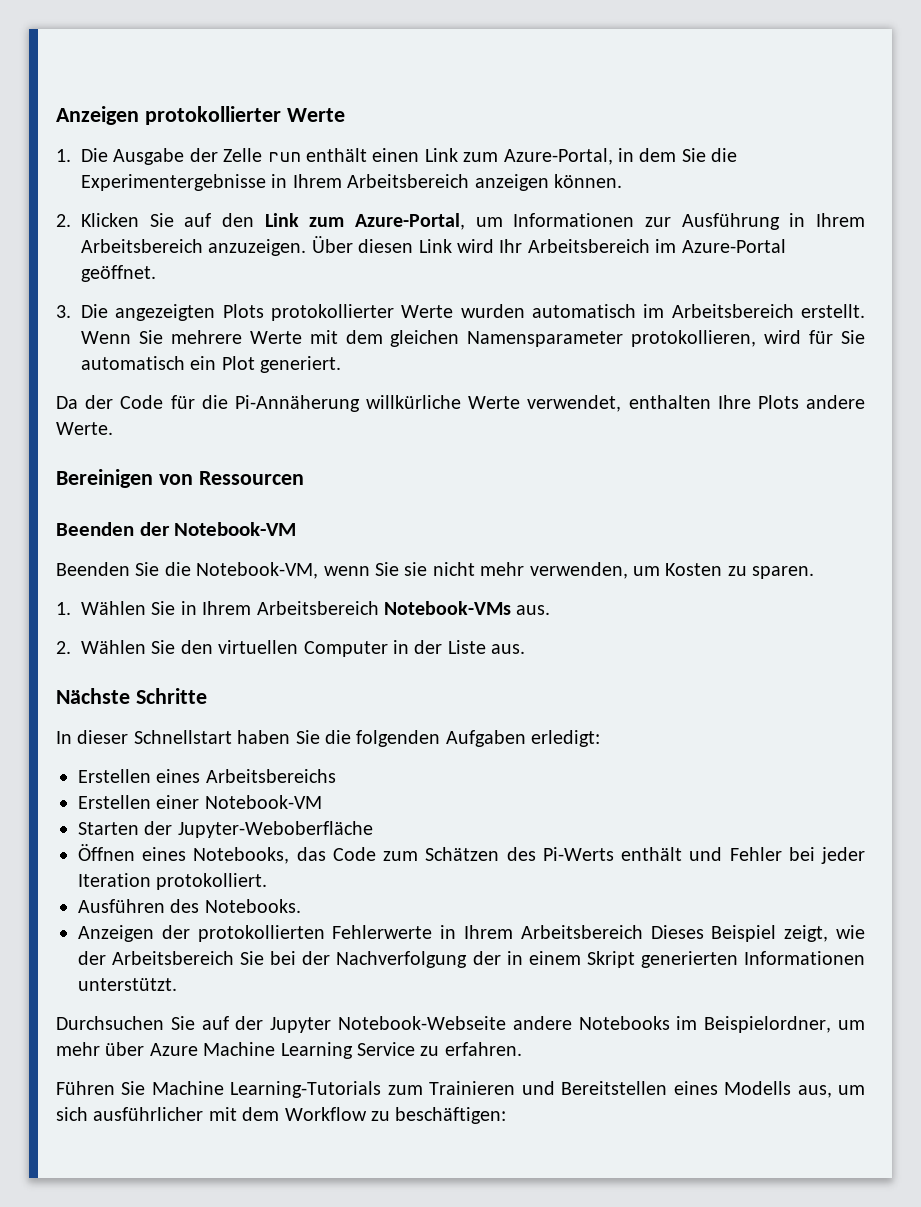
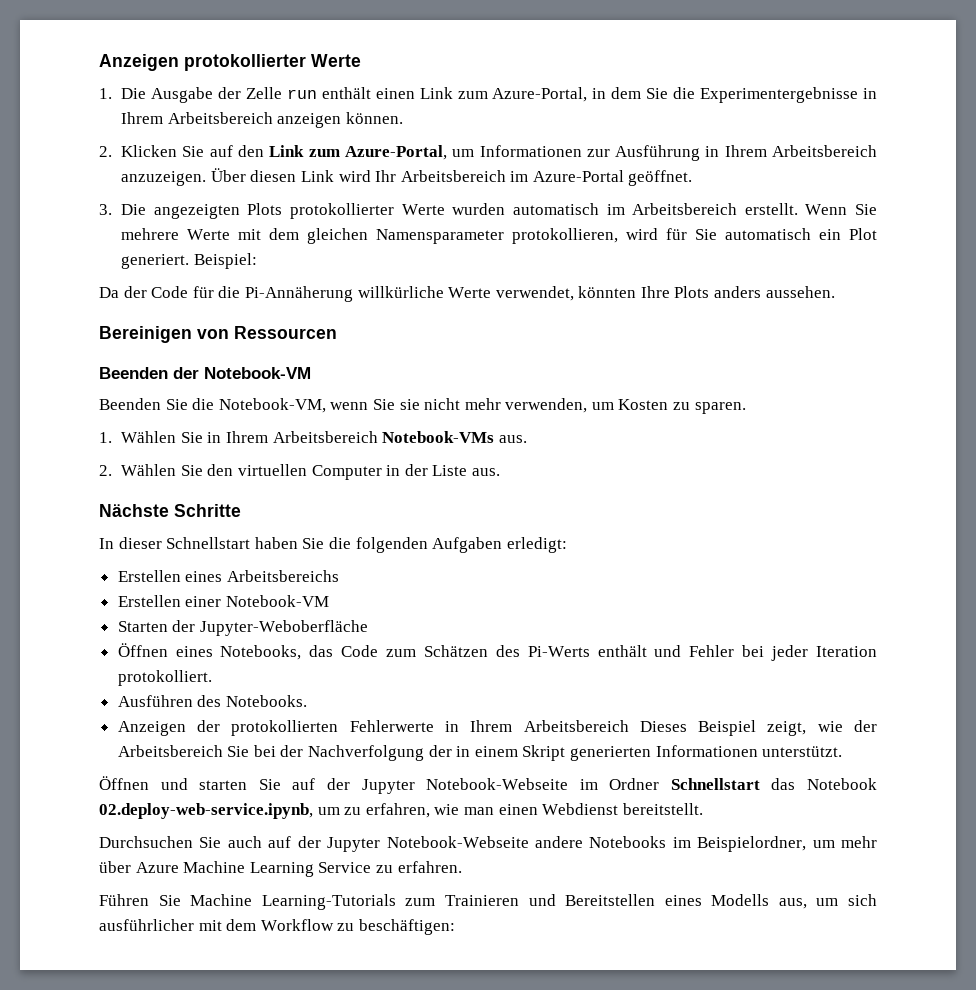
+ Beispiel:
- Da der Code für die Pi-Annäherung willkürliche Werte verwendet, enthalten Ihre Plots andere Werte.
+ Da der Code für die Pi-Annäherung willkürliche Werte verwendet, könnten Ihre Plots anders aussehen.
+ Öffnen und starten Sie auf der Jupyter Notebook-Webseite im Ordner Schnellstart das Notebook 02.deploy-web-service.ipynb, um zu erfahren, wie man einen Webdienst bereitstellt.
- Durchsuchen Sie auf der Jupyter Notebook-Webseite andere Notebooks im Beispielordner, um mehr über Azure Machine Learning Service zu erfahren.
+ Durchsuchen Sie auch auf der Jupyter Notebook-Webseite andere Notebooks im Beispielordner, um mehr über Azure Machine Learning Service zu erfahren.

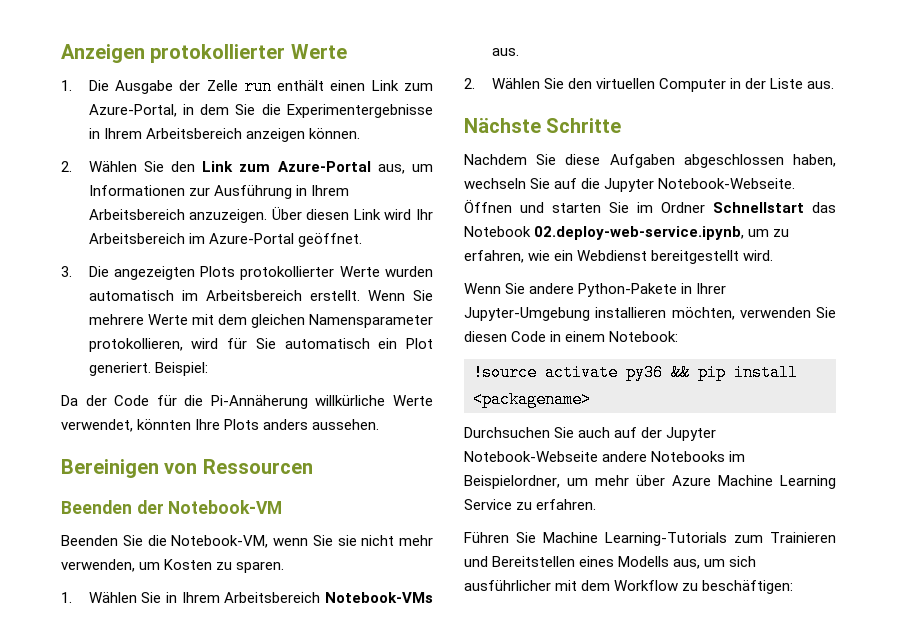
- 2. Klicken Sie auf den Link zum Azure-Portal, um Informationen zur Ausführung in Ihrem Arbeitsbereich anzuzeigen.
+ 2. Wählen Sie den Link zum Azure-Portal aus, um Informationen zur Ausführung in Ihrem Arbeitsbereich anzuzeigen.
- In dieser Schnellstart haben Sie die folgenden Aufgaben erledigt:
- Erstellen eines Arbeitsbereichs
- Erstellen einer Notebook-VM
- Starten der Jupyter-Weboberfläche
- Öffnen eines Notebooks, das Code zum Schätzen des Pi-Werts enthält und Fehler bei jeder Iteration protokolliert.
- Ausführen des Notebooks.
- Anzeigen der protokollierten Fehlerwerte in Ihrem Arbeitsbereich Dieses Beispiel zeigt, wie der Arbeitsbereich Sie bei der Nachverfolgung der in einem Skript generierten Informationen unterstützt.
- Öffnen und starten Sie auf der Jupyter Notebook-Webseite im Ordner Schnellstart das Notebook 02.deploy-web-service.ipynb, um zu erfahren, wie man einen Webdienst bereitstellt.
+ Nachdem Sie diese Aufgaben abgeschlossen haben, wechseln Sie auf die Jupyter Notebook-Webseite. Öffnen und starten Sie im Ordner Schnellstart das Notebook 02.deploy-web-service.ipynb, um zu erfahren, wie ein Webdienst bereitgestellt wird.
+ Wenn Sie andere Python-Pakete in Ihrer Jupyter-Umgebung installieren möchten, verwenden Sie diesen Code in einem Notebook:
+ !source activate py36 && pip install <packagename>

